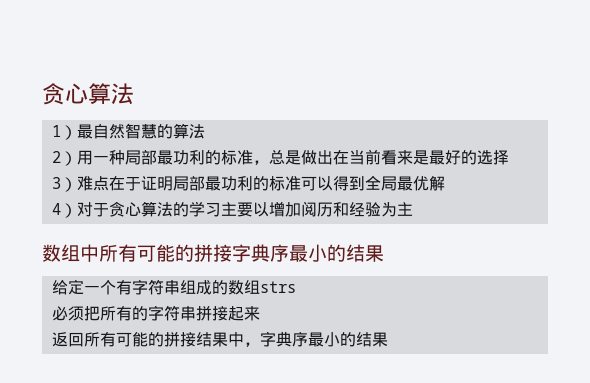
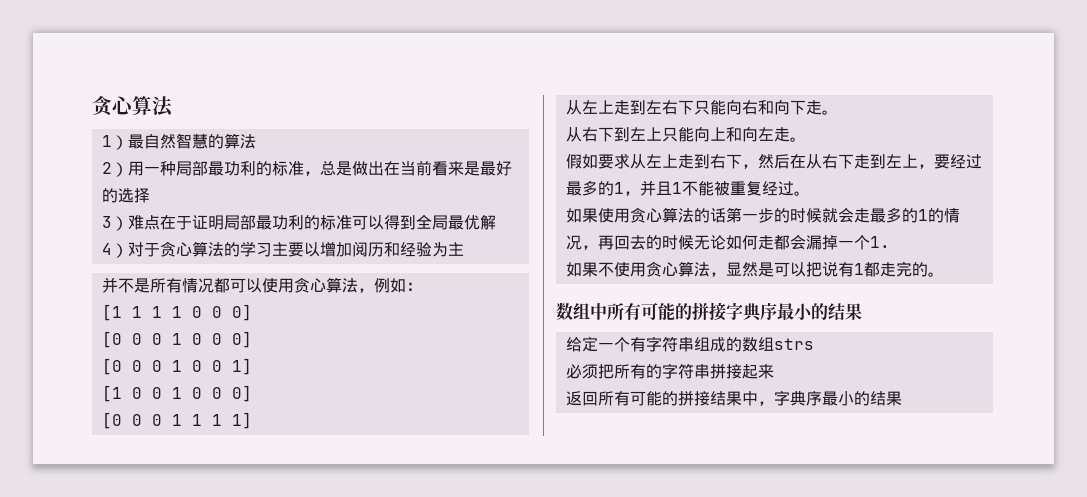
+ 并不是所有情况都可以使用贪心算法，例如：
+ [1 1 1 1 0 0 0]
+ [0 0 0 1 0 0 0]
+ [0 0 0 1 0 0 1]
+ [1 0 0 1 0 0 0]
+ [0 0 0 1 1 1 1]
+ 从左上走到左右下只能向右和向下走。
+ 从右下到左上只能向上和向左走。
+ 假如要求从左上走到右下，然后在从右下走到左上，要经过最多的1，并且1不能被重复经过。
+ 如果使用贪心算法的话第一步的时候就会走最多的1的情况，再回去的时候无论如何走都会漏掉一个1.
+ 如果不使用贪心算法，显然是可以把说有1都走完的。

